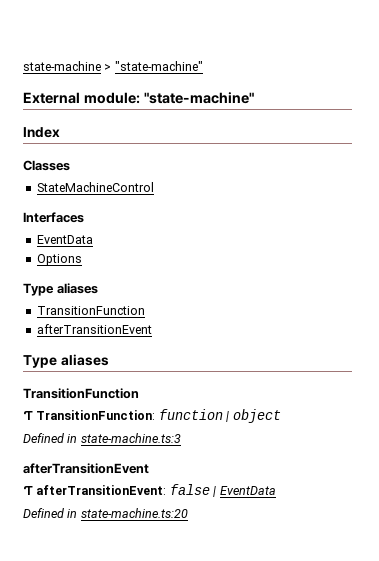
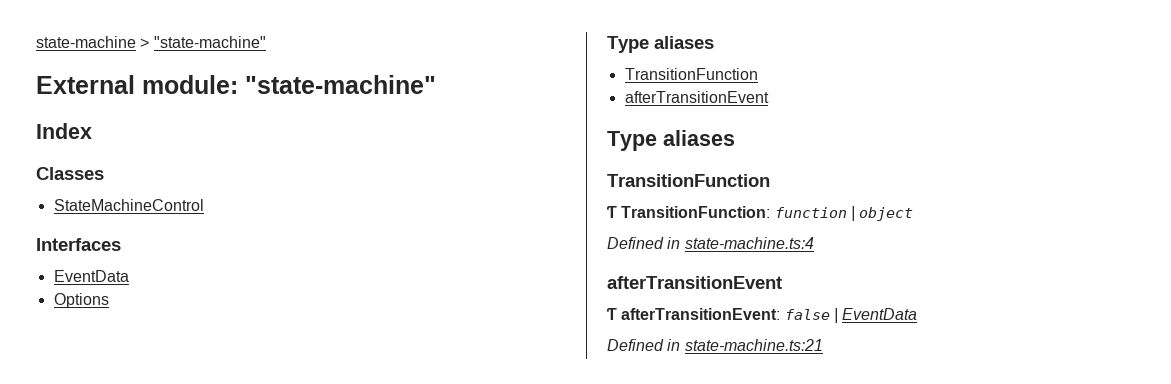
- Defined in state-machine.ts:3
+ Defined in state-machine.ts:4
- Defined in state-machine.ts:20
+ Defined in state-machine.ts:21

